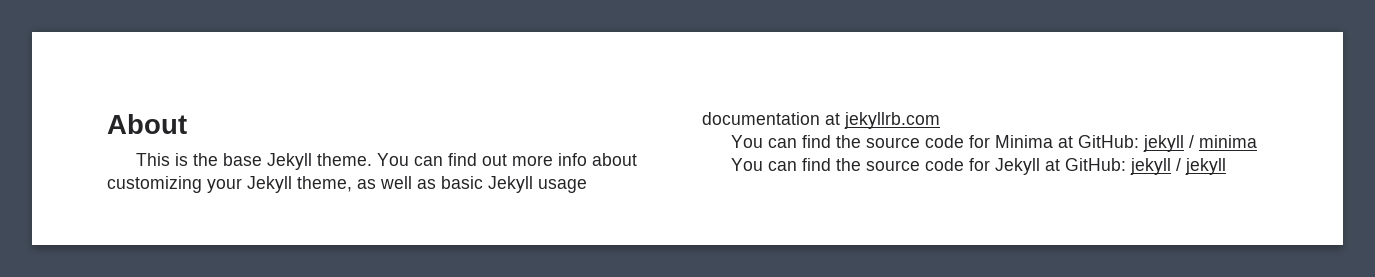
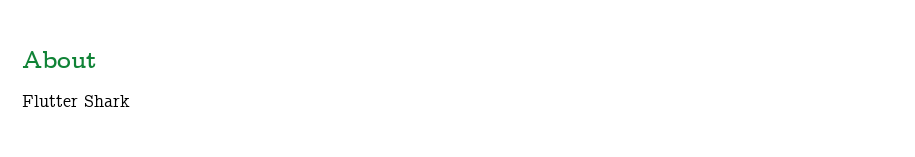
- This is the base Jekyll theme. You can find out more info about customizing your Jekyll theme, as well as basic Jekyll usage documentation at jekyllrb.com
- You can find the source code for Minima at GitHub: jekyll / minima
- You can find the source code for Jekyll at GitHub: jekyll / jekyll
+ Flutter Shark

